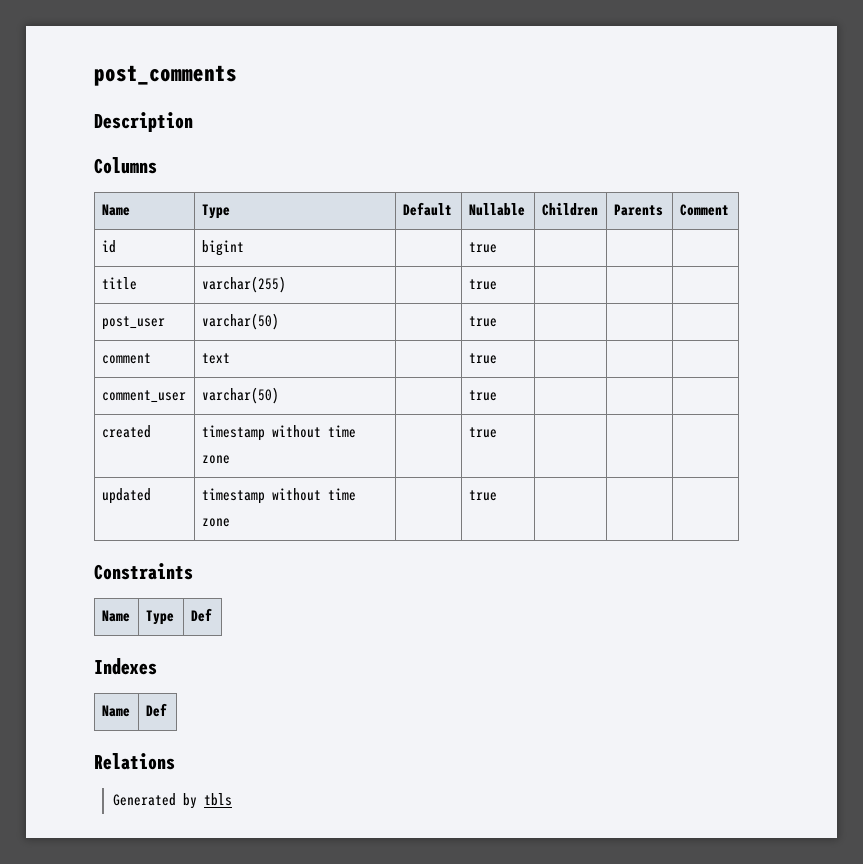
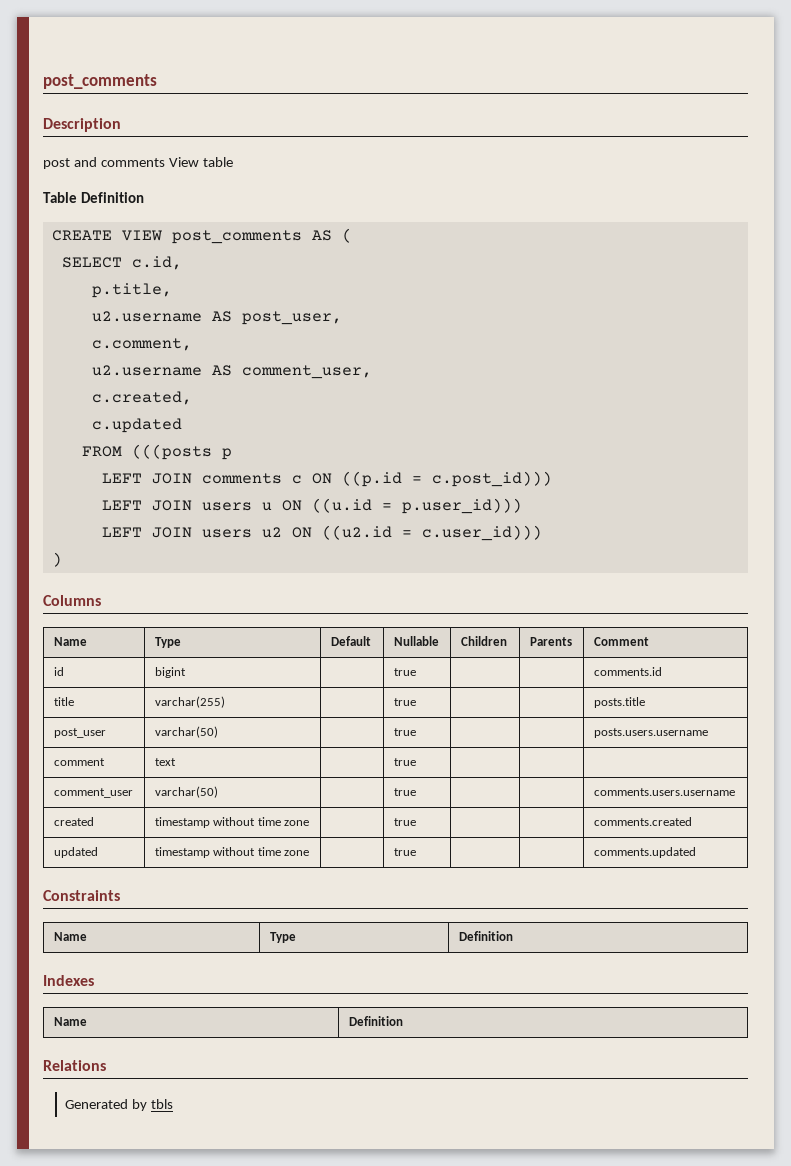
+ post and comments View table
+ Table Definition
+ CREATE VIEW post_comments AS (
+ SELECT c.id,
+ p.title,
+ u2.username AS post_user,
+ c.comment,
+ u2.username AS comment_user,
+ c.created,
+ c.updated
+ FROM (((posts p
+ LEFT JOIN comments c ON ((p.id = c.post_id)))
+ LEFT JOIN users u ON ((u.id = p.user_id)))
+ LEFT JOIN users u2 ON ((u2.id = c.user_id)))
+ )
- id | bigint | | true | | |
+ id | bigint | | true | | | comments.id
- title | varchar(255) | | true | | |
+ title | varchar(255) | | true | | | posts.title
- post_user | varchar(50) | | true | | |
+ post_user | varchar(50) | | true | | | posts.users.username
- comment_user | varchar(50) | | true | | |
+ comment_user | varchar(50) | | true | | | comments.users.username
- created | timestamp without time zone | | true | | |
+ created | timestamp without time zone | | true | | | comments.created
- updated | timestamp without time zone | | true | | |
+ updated | timestamp without time zone | | true | | | comments.updated
- Name | Type | Def
+ Name | Type | Definition
- Name | Def
+ Name | Definition

